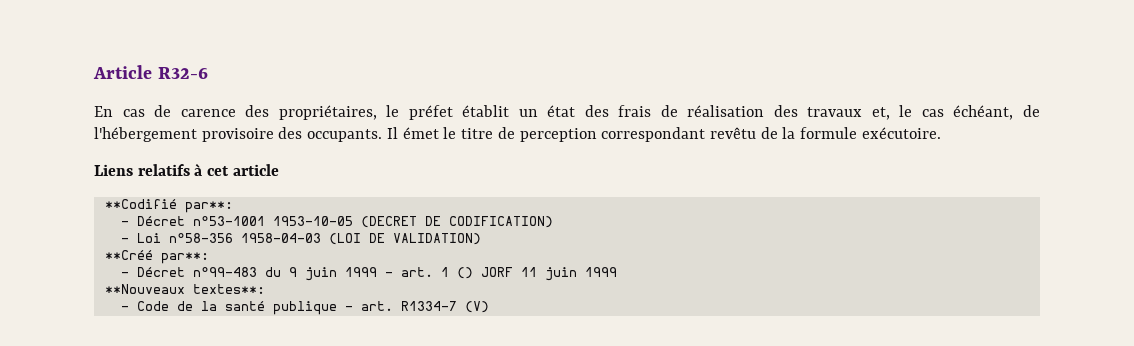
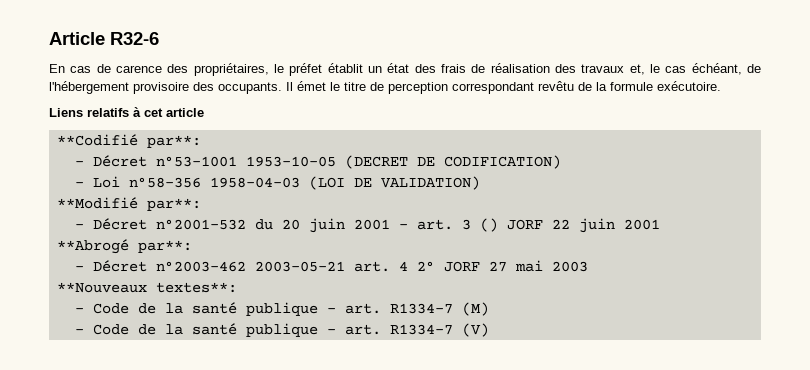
- **Créé par**:
- - Décret n°99-483 du 9 juin 1999 - art. 1 () JORF 11 juin 1999
+ **Modifié par**:
+ - Décret n°2001-532 du 20 juin 2001 - art. 3 () JORF 22 juin 2001
+ **Abrogé par**:
+ - Décret n°2003-462 2003-05-21 art. 4 2° JORF 27 mai 2003
  **Nouveaux textes**:
+ - Code de la santé publique - art. R1334-7 (M)

